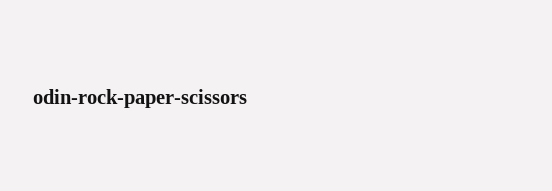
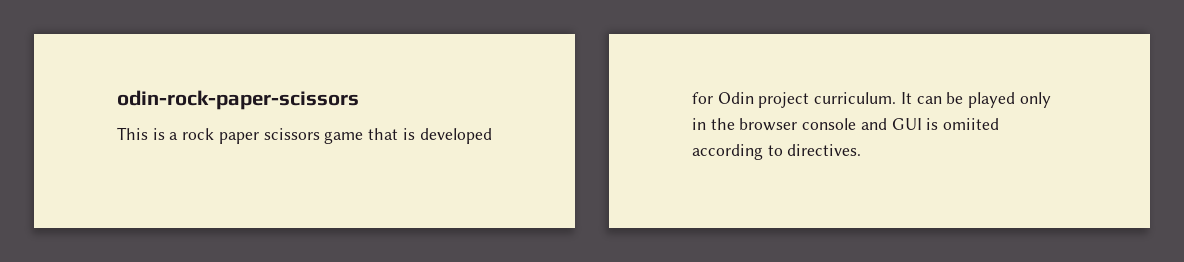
+ This is a rock paper scissors game that is developed for Odin project curriculum. It can be played only in the browser console and GUI is omiited according to directives.

